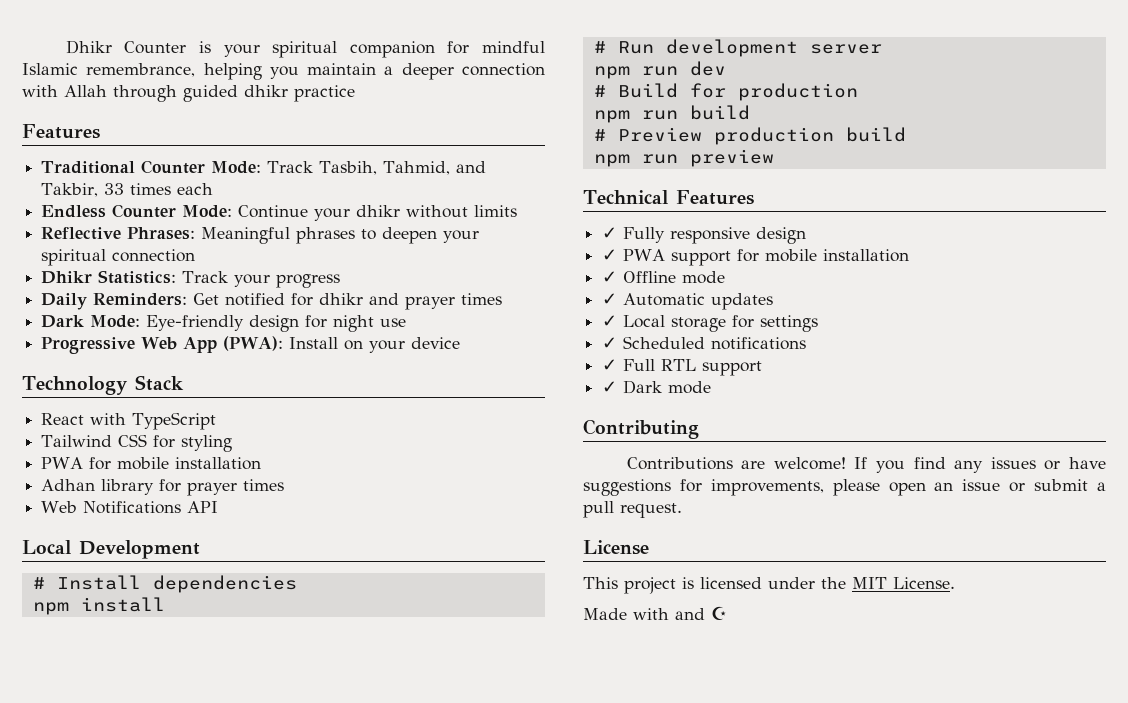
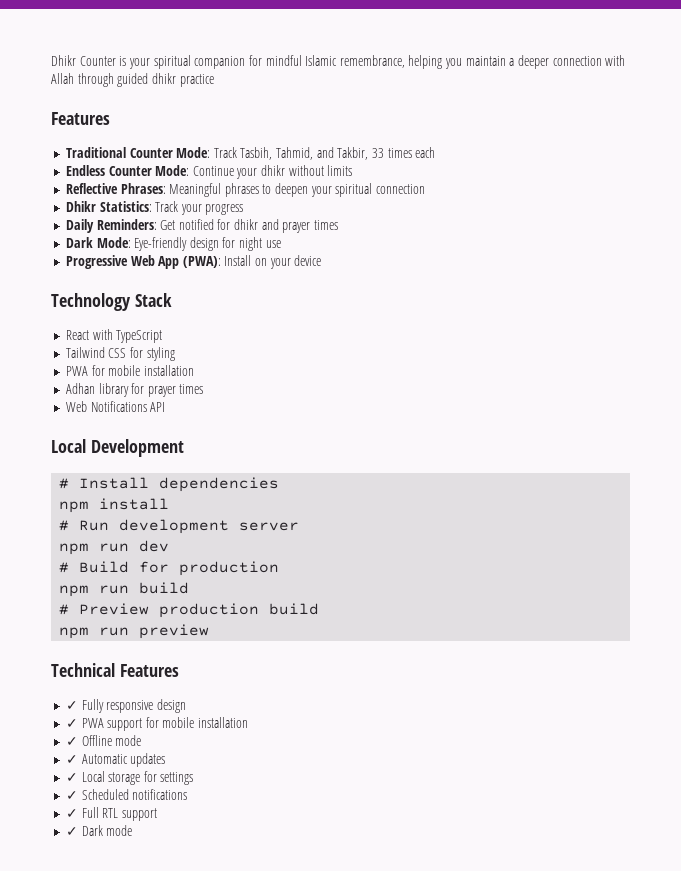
- Contributing
- Contributions are welcome! If you find any issues or have suggestions for improvements, please open an issue or submit a pull request.
- License
- This project is licensed under the MIT License.
- Made with and ☪

